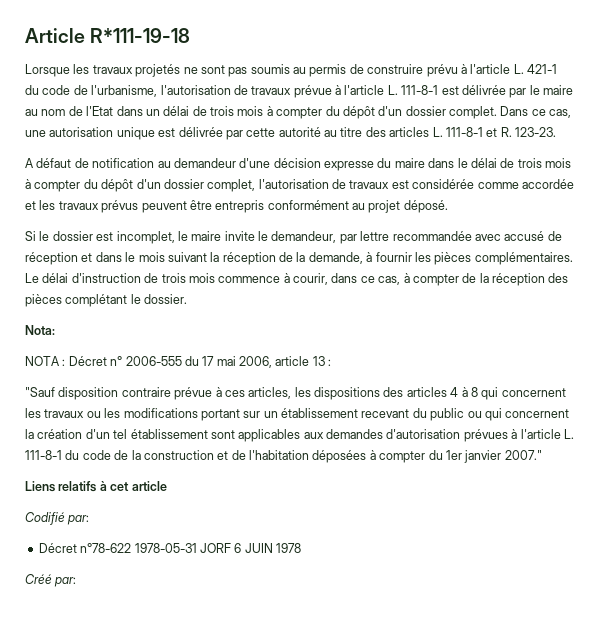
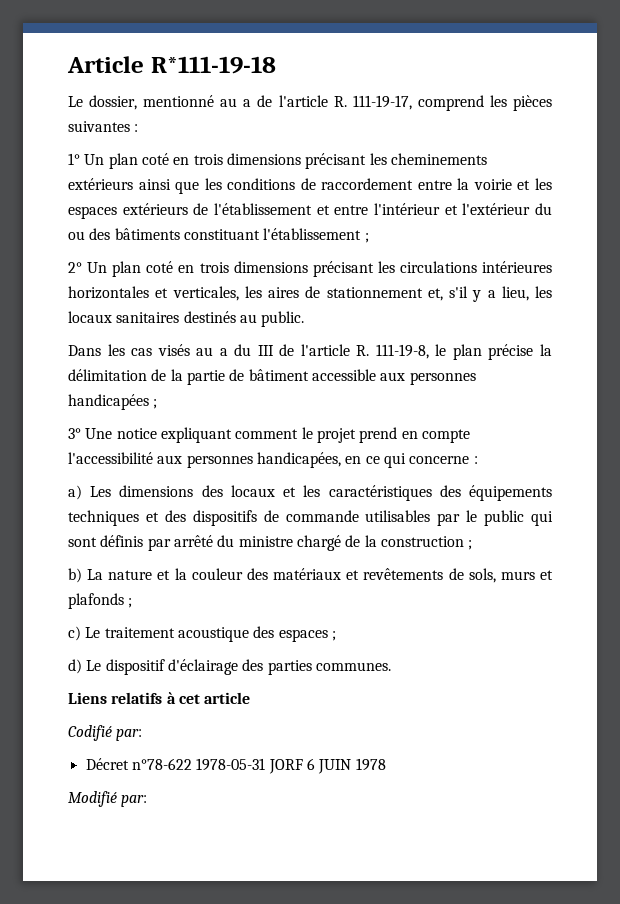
- Lorsque les travaux projetés ne sont pas soumis au permis de construire prévu à l'article L. 421-1 du code de l'urbanisme, l'autorisation de travaux prévue à l'article L. 111-8-1 est délivrée par le maire au nom de l'Etat dans un délai de trois mois à compter du dépôt d'un dossier complet. Dans ce cas, une autorisation unique est délivrée par cette autorité au titre des articles L. 111-8-1 et R. 123-23.
- A défaut de notification au demandeur d'une décision expresse du maire dans le délai de trois mois à compter du dépôt d'un dossier complet, l'autorisation de travaux est considérée comme accordée et les travaux prévus peuvent être entrepris conformément au projet déposé.
- Si le dossier est incomplet, le maire invite le demandeur, par lettre recommandée avec accusé de réception et dans le mois suivant la réception de la demande, à fournir les pièces complémentaires. Le délai d'instruction de trois mois commence à courir, dans ce cas, à compter de la réception des pièces complétant le dossier.
- Nota:
- NOTA : Décret n° 2006-555 du 17 mai 2006, article 13 :
- "Sauf disposition contraire prévue à ces articles, les dispositions des articles 4 à 8 qui concernent les travaux ou les modifications portant sur un établissement recevant du public ou qui concernent la création d'un tel établissement sont applicables aux demandes d'autorisation prévues à l'article L. 111-8-1 du code de la construction et de l'habitation déposées à compter du 1er janvier 2007."
+ Le dossier, mentionné au a de l'article R. 111-19-17, comprend les pièces suivantes :
+ 1° Un plan coté en trois dimensions précisant les cheminements extérieurs ainsi que les conditions de raccordement entre la voirie et les espaces extérieurs de l'établissement et entre l'intérieur et l'extérieur du ou des bâtiments constituant l'établissement ;
+ 2° Un plan coté en trois dimensions précisant les circulations intérieures horizontales et verticales, les aires de stationnement et, s'il y a lieu, les locaux sanitaires destinés au public.
+ Dans les cas visés au a du III de l'article R. 111-19-8, le plan précise la délimitation de la partie de bâtiment accessible aux personnes handicapées ;
+ 3° Une notice expliquant comment le projet prend en compte l'accessibilité aux personnes handicapées, en ce qui concerne :
+ a) Les dimensions des locaux et les caractéristiques des équipements techniques et des dispositifs de commande utilisables par le public qui sont définis par arrêté du ministre chargé de la construction ;
+ b) La nature et la couleur des matériaux et revêtements de sols, murs et plafonds ;
+ c) Le traitement acoustique des espaces ;
+ d) Le dispositif d'éclairage des parties communes.
- Créé par:
+ Modifié par:

